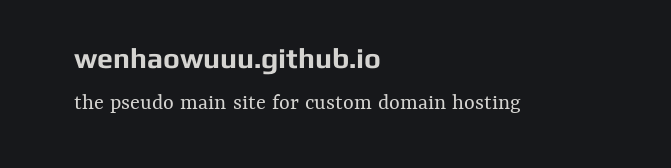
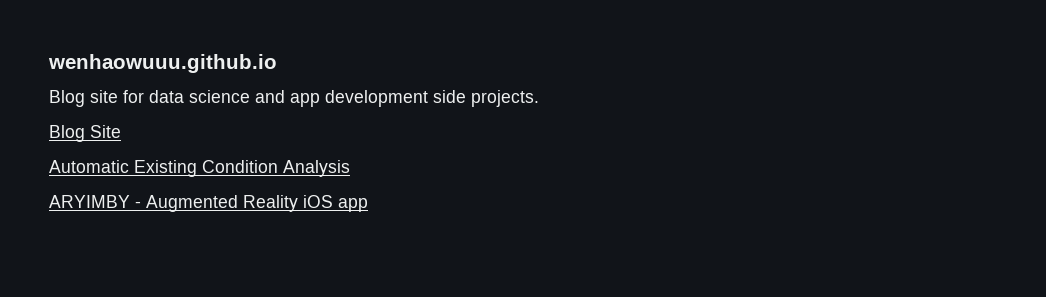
- the pseudo main site for custom domain hosting
+ Blog site for data science and app development side projects.
+ Blog Site
+ Automatic Existing Condition Analysis
+ ARYIMBY - Augmented Reality iOS app

